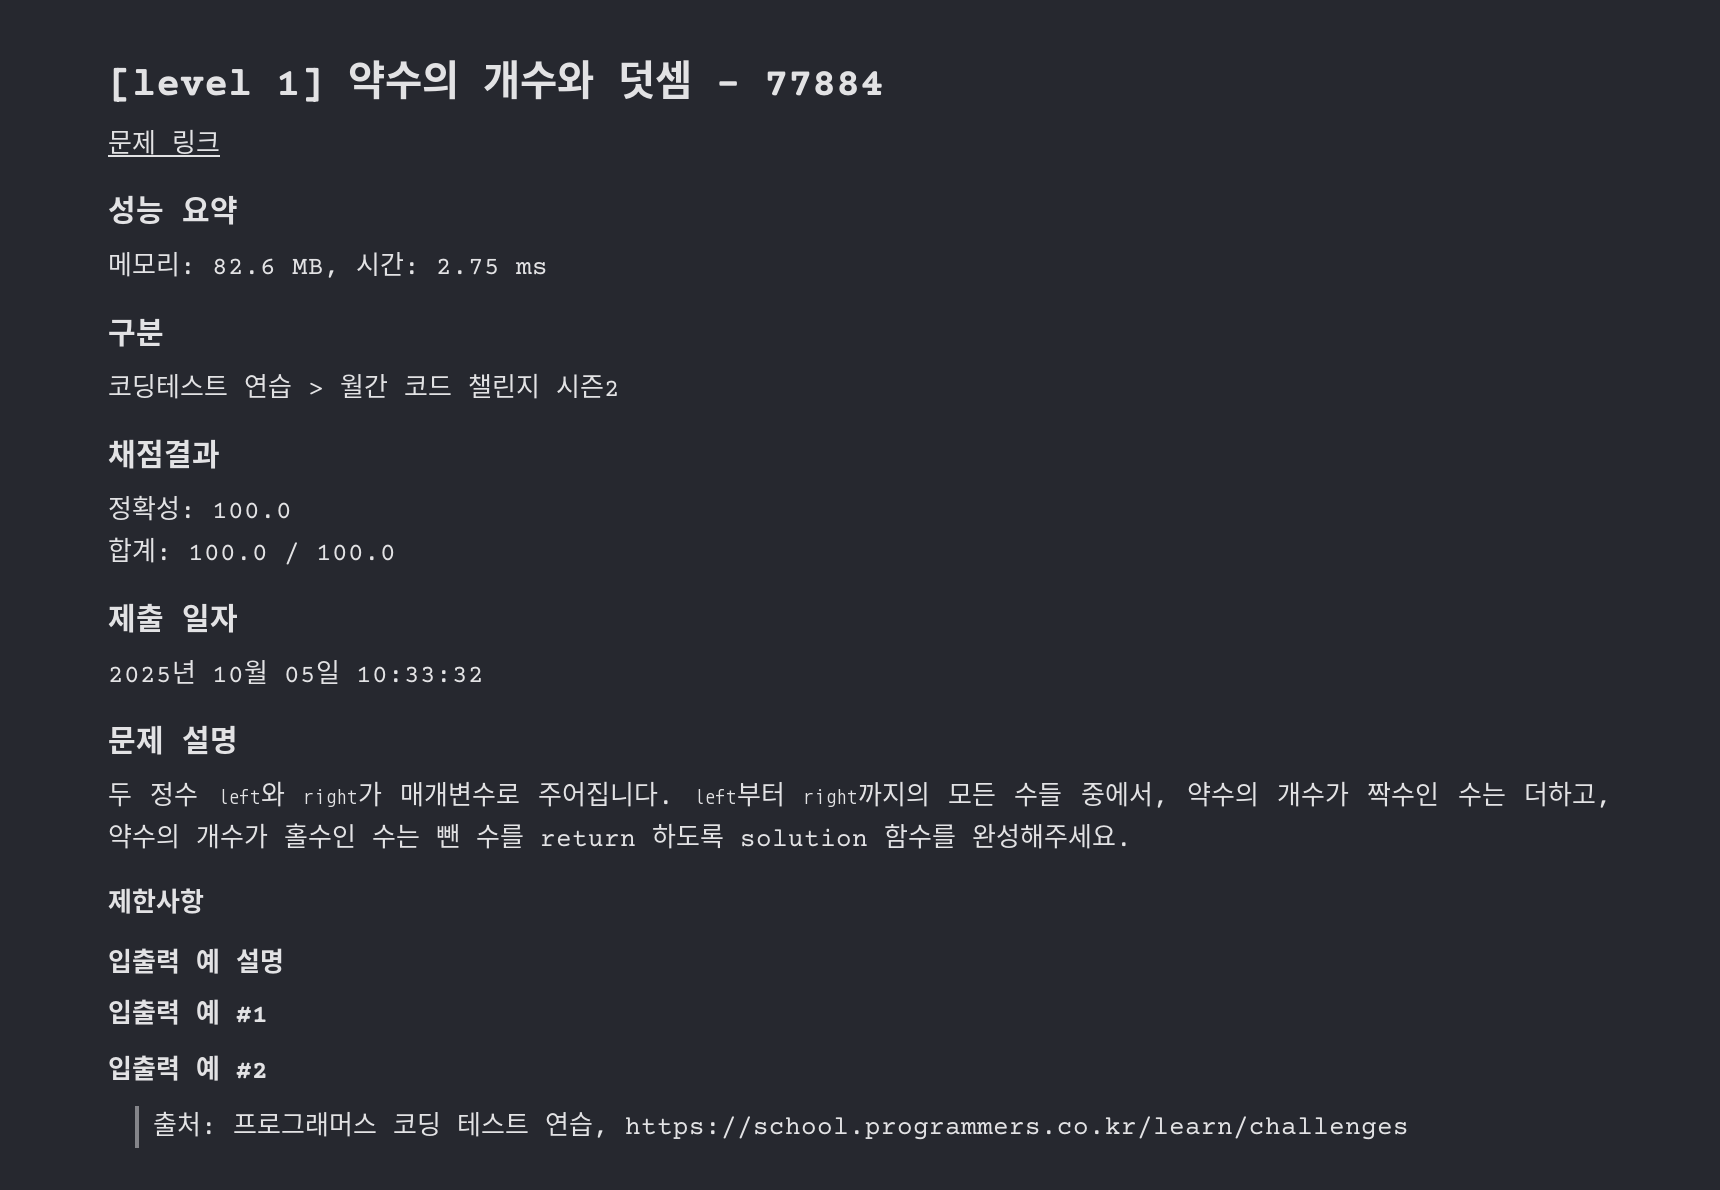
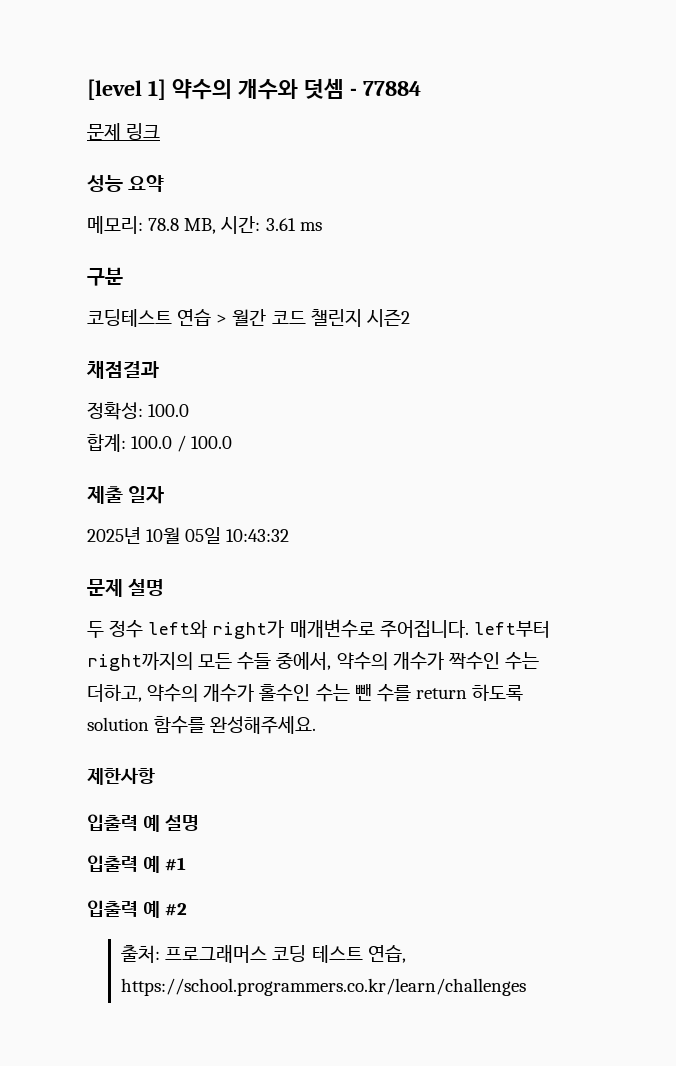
- 메모리: 82.6 MB, 시간: 2.75 ms
+ 메모리: 78.8 MB, 시간: 3.61 ms
- 2025년 10월 05일 10:33:32
+ 2025년 10월 05일 10:43:32

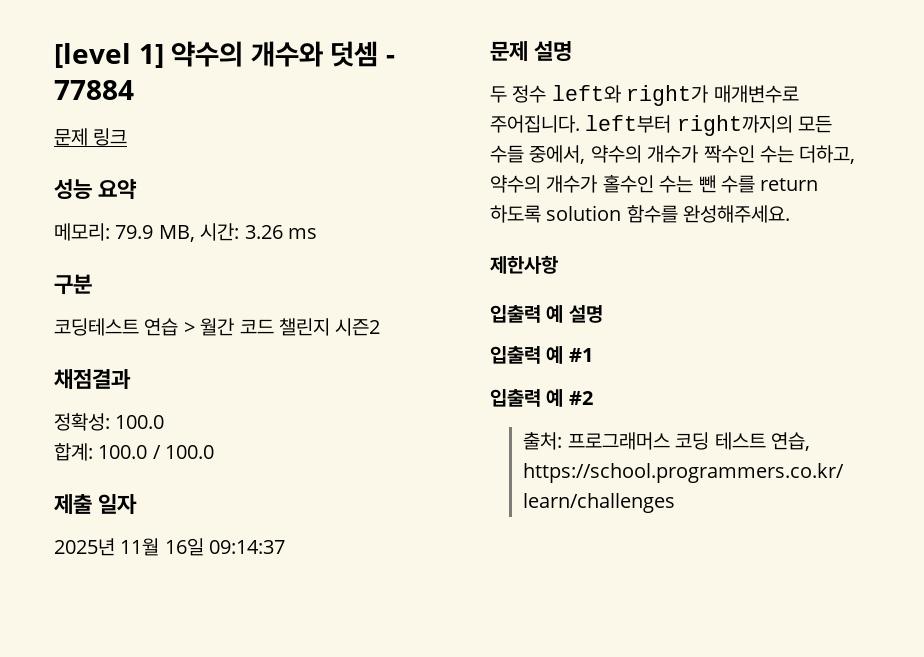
- 메모리: 78.8 MB, 시간: 3.61 ms
+ 메모리: 79.9 MB, 시간: 3.26 ms
- 2025년 10월 05일 10:43:32
+ 2025년 11월 16일 09:14:37

